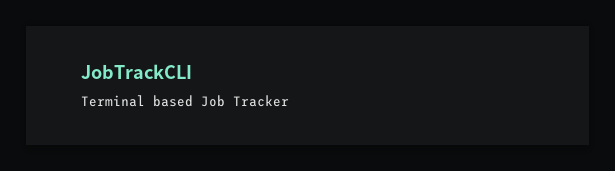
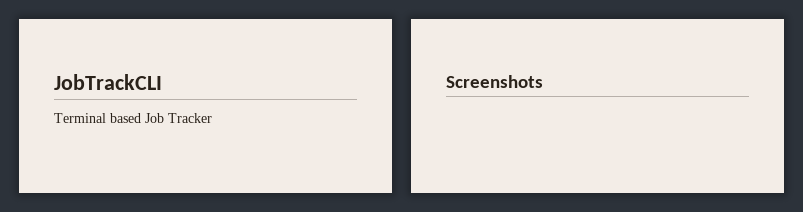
+ Screenshots

